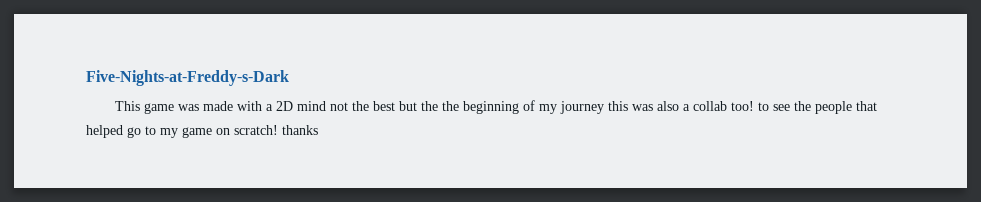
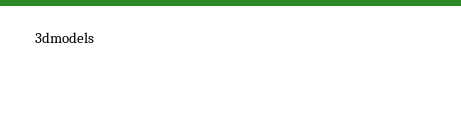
- Five-Nights-at-Freddy-s-Dark
- This game was made with a 2D mind not the best but the the beginning of my journey this was also a collab too! to see the people that helped go to my game on scratch! thanks
+ 3dmodels

